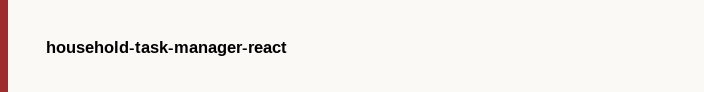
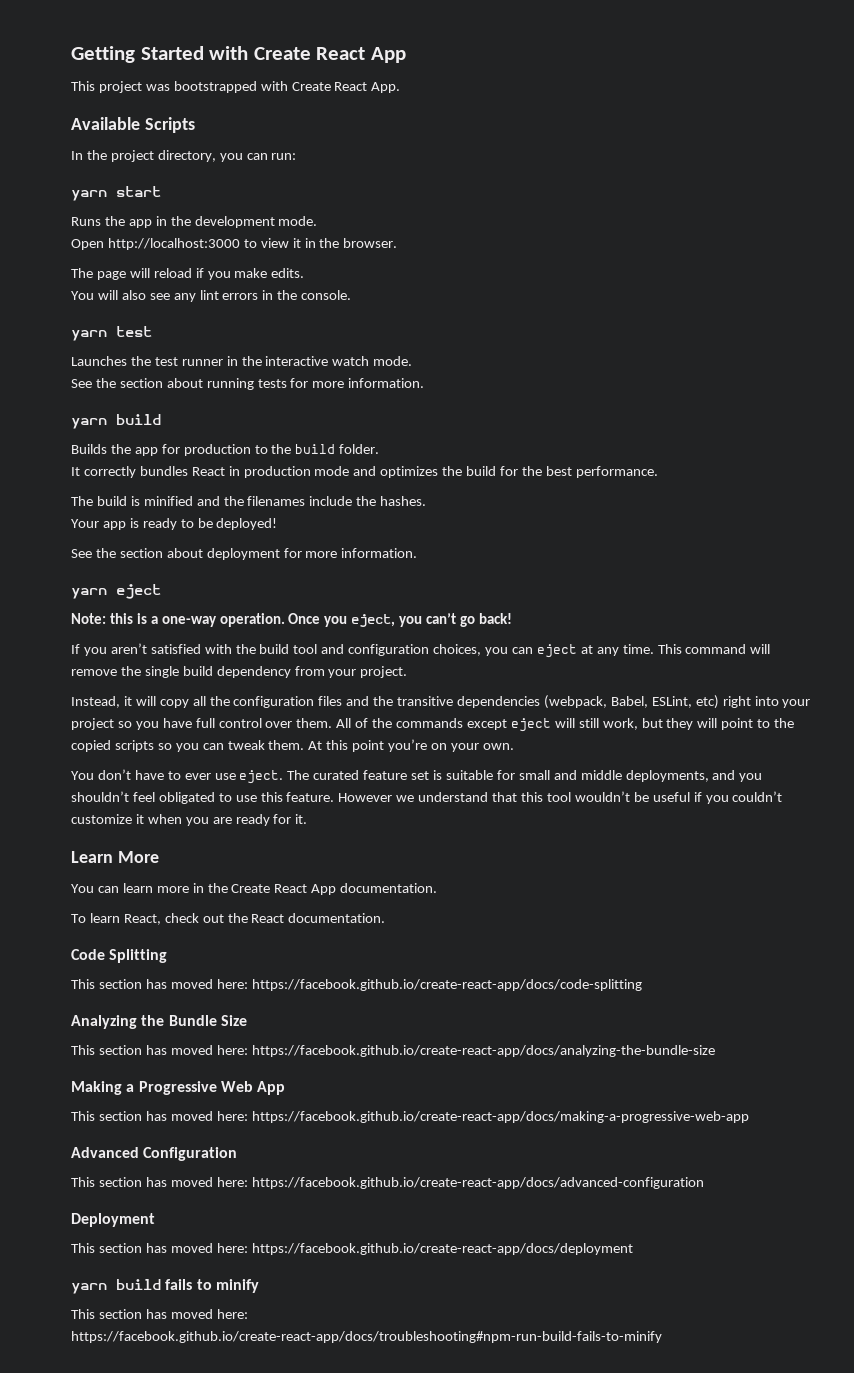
- household-task-manager-react
+ Getting Started with Create React App
+ This project was bootstrapped with Create React App.
+ Available Scripts
+ In the project directory, you can run:
+ yarn start
+ Runs the app in the development mode.
+ Open http://localhost:3000 to view it in the browser.
+ The page will reload if you make edits.
+ You will also see any lint errors in the console.
+ yarn test
+ Launches the test runner in the interactive watch mode.
+ See the section about running tests for more information.
+ yarn build
+ Builds the app for production to the build folder.
+ It correctly bundles React in production mode and optimizes the build for the best performance.
+ The build is minified and the filenames include the hashes.
+ Your app is ready to be deployed!
+ See the section about deployment for more information.
+ yarn eject
+ Note: this is a one-way operation. Once you eject, you can’t go back!
+ If you aren’t satisfied with the build tool and configuration choices, you can eject at any time. This command will remove the single build dependency from your project.
+ Instead, it will copy all the configuration files and the transitive dependencies (webpack, Babel, ESLint, etc) right into your project so you have full control over them. All of the commands except eject will still work, but they will point to the copied scripts so you can tweak them. At this point you’re on your own.
+ You don’t have to ever use eject. The curated feature set is suitable for small and middle deployments, and you shouldn’t feel obligated to use this feature. However we understand that this tool wouldn’t be useful if you couldn’t customize it when you are ready for it.
+ Learn More
+ You can learn more in the Create React App documentation.
+ To learn React, check out the React documentation.
+ Code Splitting
+ This section has moved here: https://facebook.github.io/create-react-app/docs/code-splitting
+ Analyzing the Bundle Size
+ This section has moved here: https://facebook.github.io/create-react-app/docs/analyzing-the-bundle-size
+ Making a Progressive Web App
+ This section has moved here: https://facebook.github.io/create-react-app/docs/making-a-progressive-web-app
+ Advanced Configuration
+ This section has moved here: https://facebook.github.io/create-react-app/docs/advanced-configuration
+ Deployment
+ This section has moved here: https://facebook.github.io/create-react-app/docs/deployment
+ yarn build fails to minify
+ This section has moved here: https://facebook.github.io/create-react-app/docs/troubleshooting#npm-run-build-fails-to-minify

